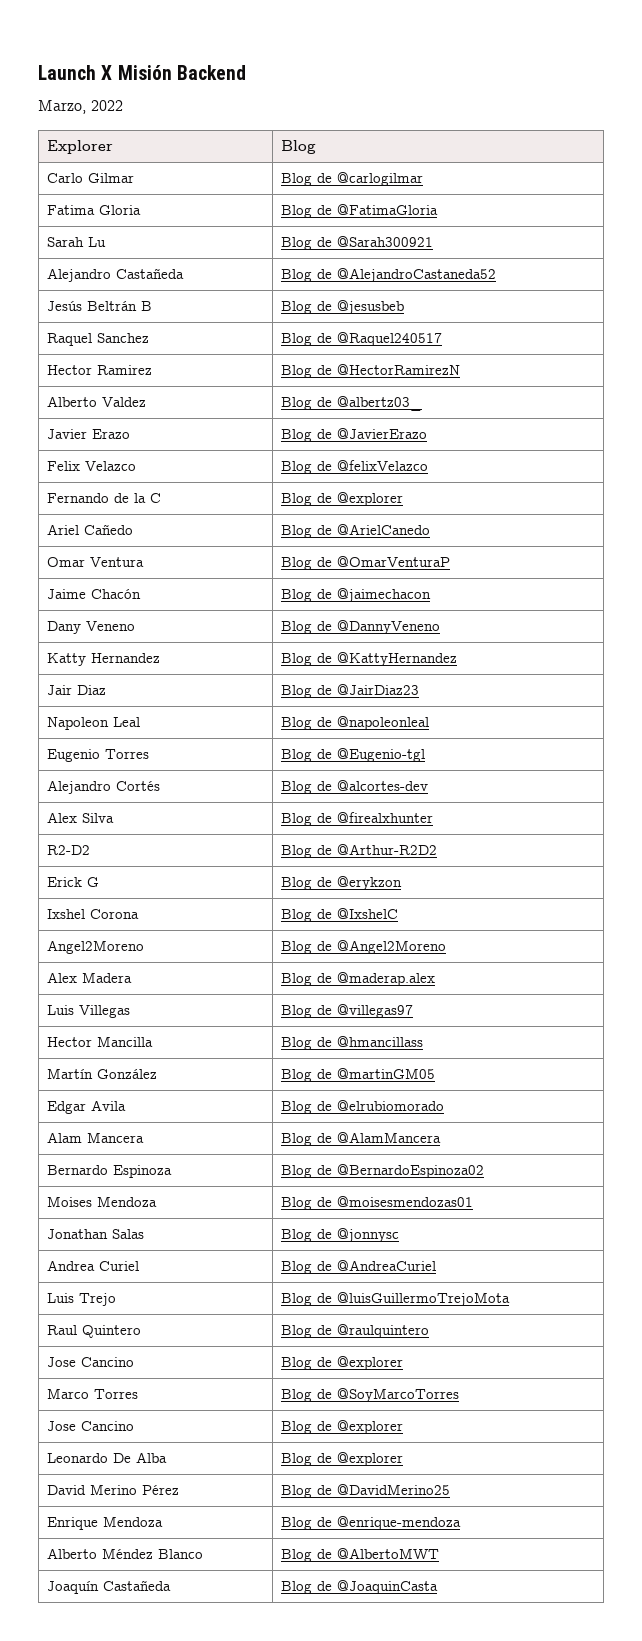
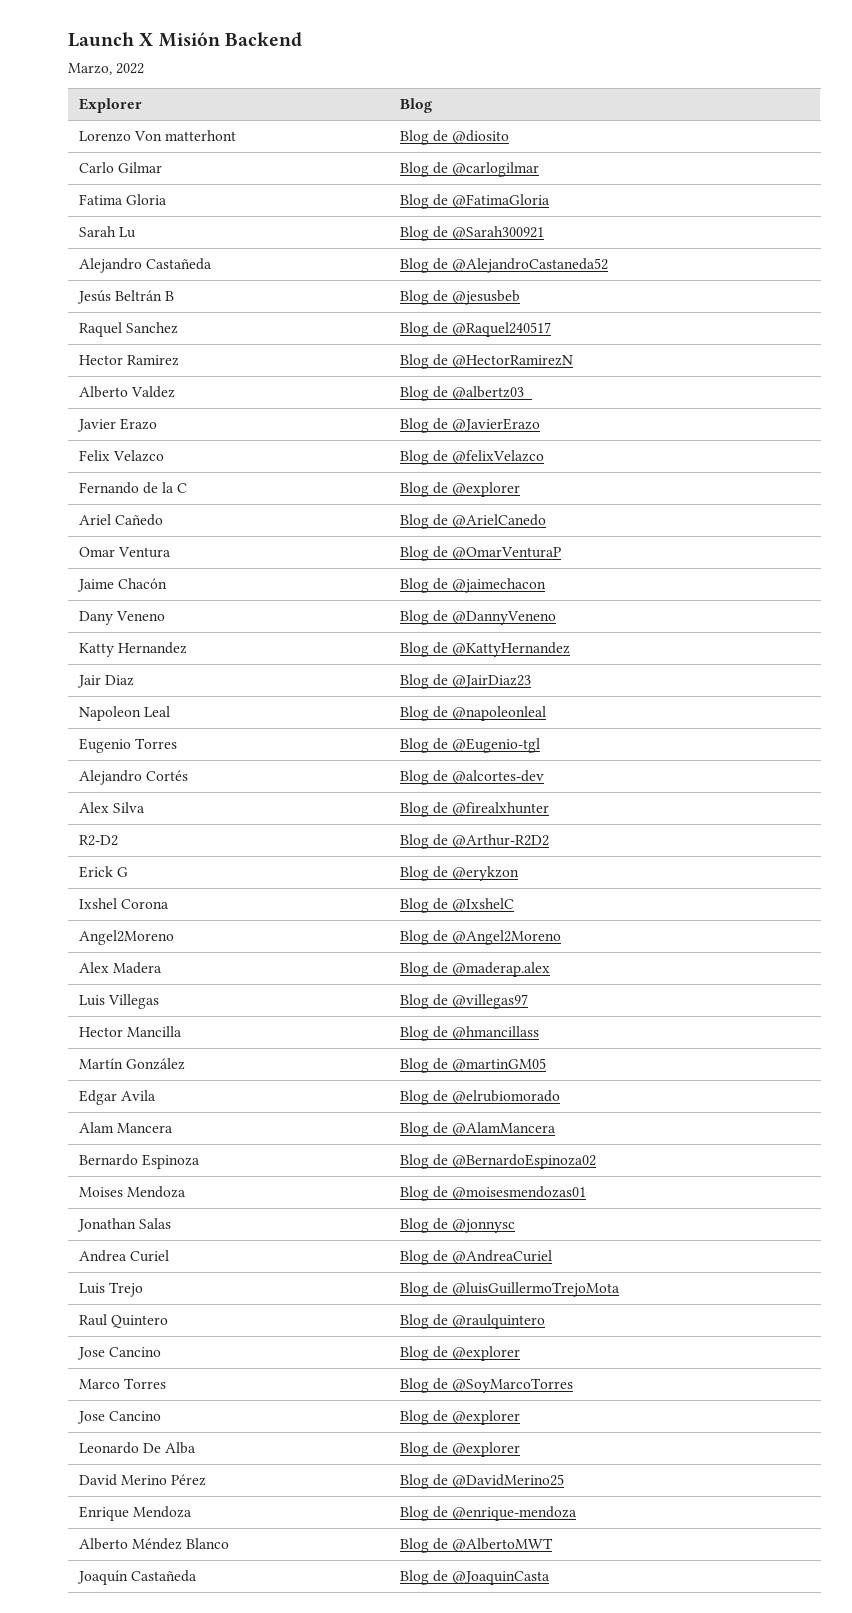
+ Lorenzo Von matterhont | Blog de @diosito

